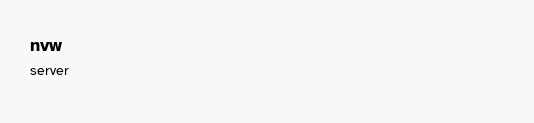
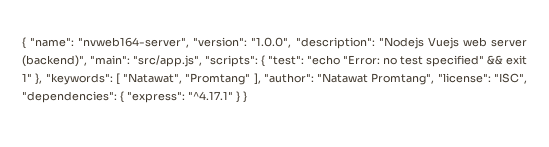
- nvw
- server
+ { "name": "nvweb164-server", "version": "1.0.0", "description": "Nodejs Vuejs web server (backend)", "main": "src/app.js", "scripts": { "test": "echo "Error: no test specified" && exit 1" }, "keywords": [ "Natawat", "Promtang" ], "author": "Natawat Promtang", "license": "ISC", "dependencies": { "express": "^4.17.1" } }

